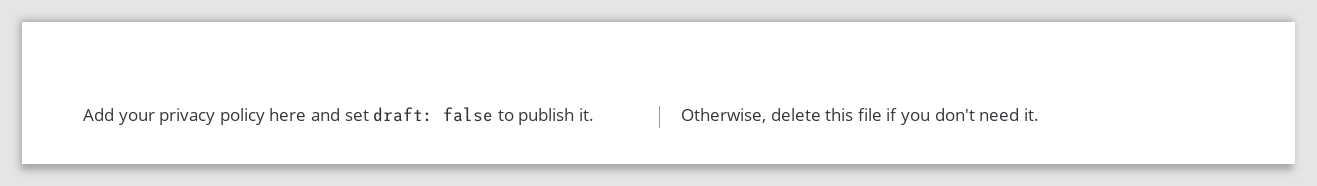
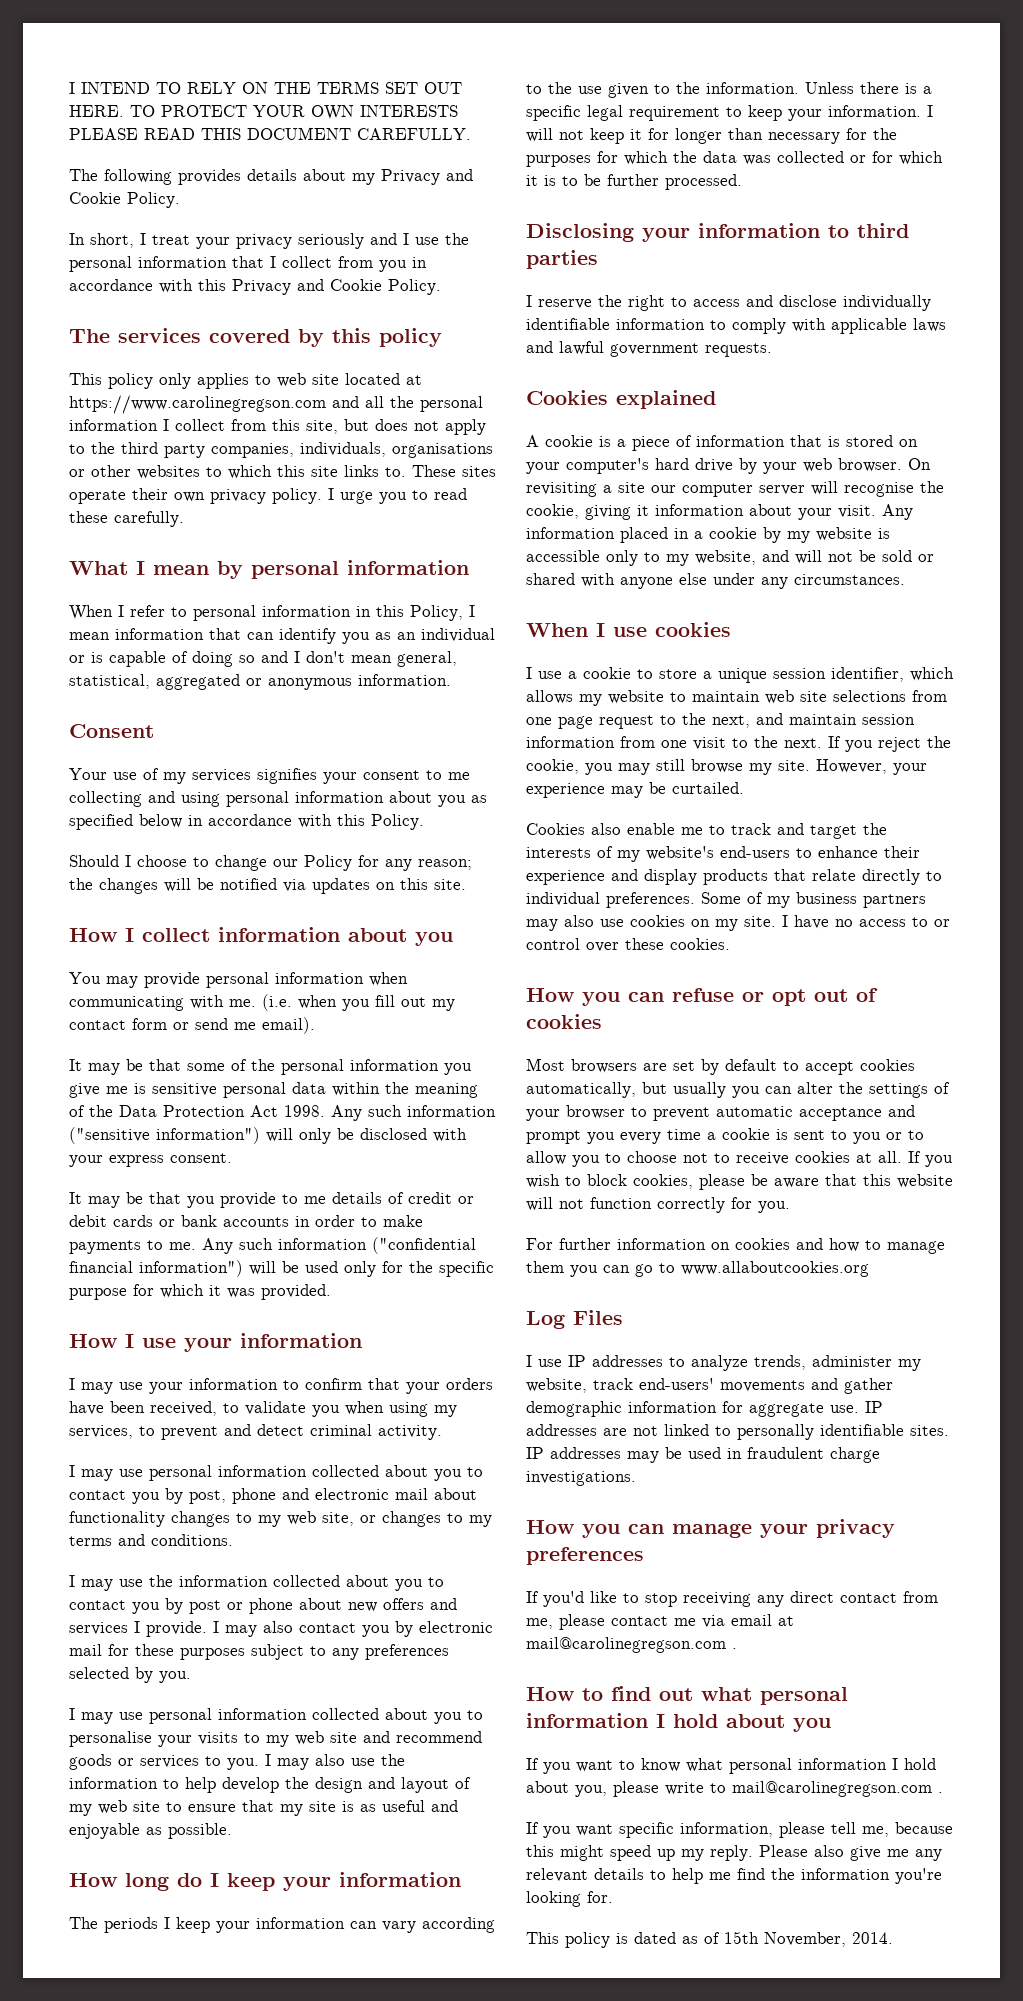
- Add your privacy policy here and set draft: false to publish it. Otherwise, delete this file if you don't need it.
+ I INTEND TO RELY ON THE TERMS SET OUT HERE. TO PROTECT YOUR OWN INTERESTS PLEASE READ THIS DOCUMENT CAREFULLY.
+ The following provides details about my Privacy and Cookie Policy.
+ In short, I treat your privacy seriously and I use the personal information that I collect from you in accordance with this Privacy and Cookie Policy.
+ The services covered by this policy
+ This policy only applies to web site located at https://www.carolinegregson.com and all the personal information I collect from this site, but does not apply to the third party companies, individuals, organisations or other websites to which this site links to. These sites operate their own privacy policy. I urge you to read these carefully.
+ What I mean by personal information
+ When I refer to personal information in this Policy, I mean information that can identify you as an individual or is capable of doing so and I don't mean general, statistical, aggregated or anonymous information.
+ Consent
+ Your use of my services signifies your consent to me collecting and using personal information about you as specified below in accordance with this Policy.
+ Should I choose to change our Policy for any reason; the changes will be notified via updates on this site.
+ How I collect information about you
+ You may provide personal information when communicating with me. (i.e. when you fill out my contact form or send me email).
+ It may be that some of the personal information you give me is sensitive personal data within the meaning of the Data Protection Act 1998. Any such information ("sensitive information") will only be disclosed with your express consent.
+ It may be that you provide to me details of credit or debit cards or bank accounts in order to make payments to me. Any such information ("confidential financial information") will be used only for the specific purpose for which it was provided.
+ How I use your information
+ I may use your information to confirm that your orders have been received, to validate you when using my services, to prevent and detect criminal activity.
+ I may use personal information collected about you to contact you by post, phone and electronic mail about functionality changes to my web site, or changes to my terms and conditions.
+ I may use the information collected about you to contact you by post or phone about new offers and services I provide. I may also contact you by electronic mail for these purposes subject to any preferences selected by you.
+ I may use personal information collected about you to personalise your visits to my web site and recommend goods or services to you. I may also use the information to help develop the design and layout of my web site to ensure that my site is as useful and enjoyable as possible.
+ How long do I keep your information
+ The periods I keep your information can vary according to the use given to the information. Unless there is a specific legal requirement to keep your information. I will not keep it for longer than necessary for the purposes for which the data was collected or for which it is to be further processed.
+ Disclosing your information to third parties
+ I reserve the right to access and disclose individually identifiable information to comply with applicable laws and lawful government requests.
+ Cookies explained
+ A cookie is a piece of information that is stored on your computer's hard drive by your web browser. On revisiting a site our computer server will recognise the cookie, giving it information about your visit. Any information placed in a cookie by my website is accessible only to my website, and will not be sold or shared with anyone else under any circumstances.
+ When I use cookies
+ I use a cookie to store a unique session identifier, which allows my website to maintain web site selections from one page request to the next, and maintain session information from one visit to the next. If you reject the cookie, you may still browse my site. However, your experience may be curtailed.
+ Cookies also enable me to track and target the interests of my website's end-users to enhance their experience and display products that relate directly to individual preferences. Some of my business partners may also use cookies on my site. I have no access to or control over these cookies.
+ How you can refuse or opt out of cookies
+ Most browsers are set by default to accept cookies automatically, but usually you can alter the settings of your browser to prevent automatic acceptance and prompt you every time a cookie is sent to you or to allow you to choose not to receive cookies at all. If you wish to block cookies, please be aware that this website will not function correctly for you.
+ For further information on cookies and how to manage them you can go to www.allaboutcookies.org
+ Log Files
+ I use IP addresses to analyze trends, administer my website, track end-users' movements and gather demographic information for aggregate use. IP addresses are not linked to personally identifiable sites. IP addresses may be used in fraudulent charge investigations.
+ How you can manage your privacy preferences
+ If you'd like to stop receiving any direct contact from me, please contact me via email at mail@carolinegregson.com .
+ How to find out what personal information I hold about you
+ If you want to know what personal information I hold about you, please write to mail@carolinegregson.com .
+ If you want specific information, please tell me, because this might speed up my reply. Please also give me any relevant details to help me find the information you're looking for.
+ This policy is dated as of 15th November, 2014.

